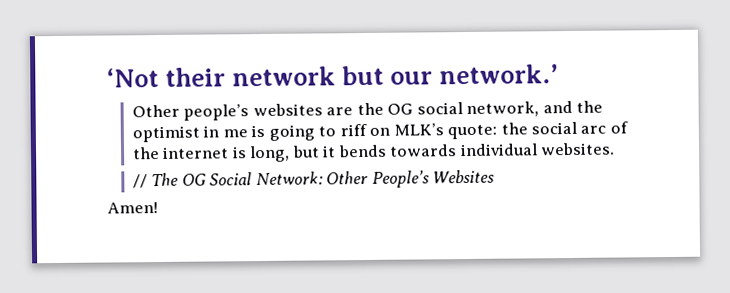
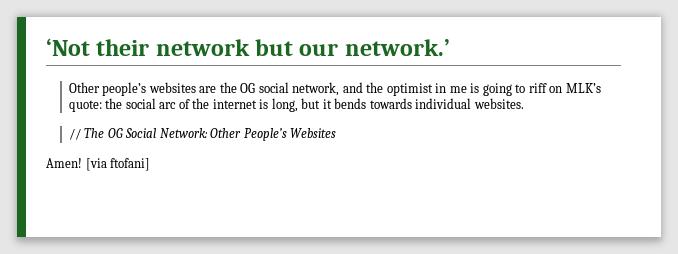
+ [via ftofani]

